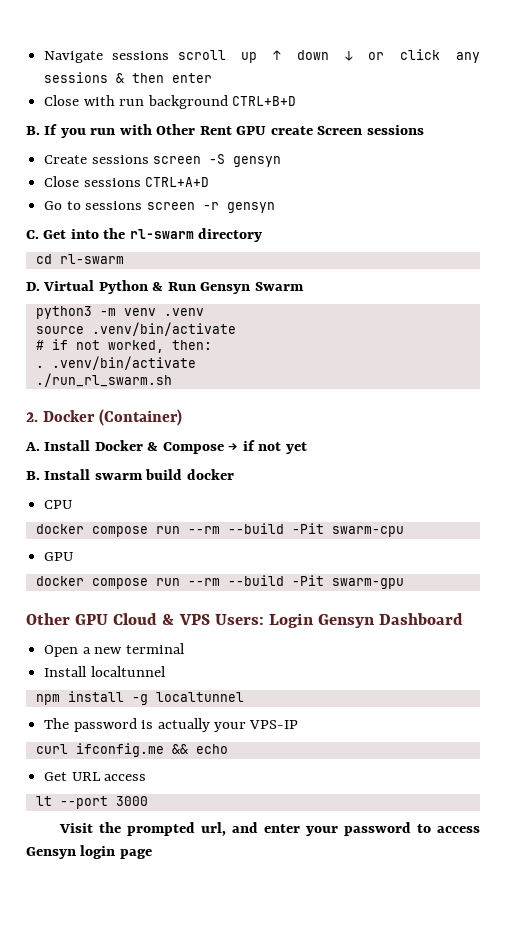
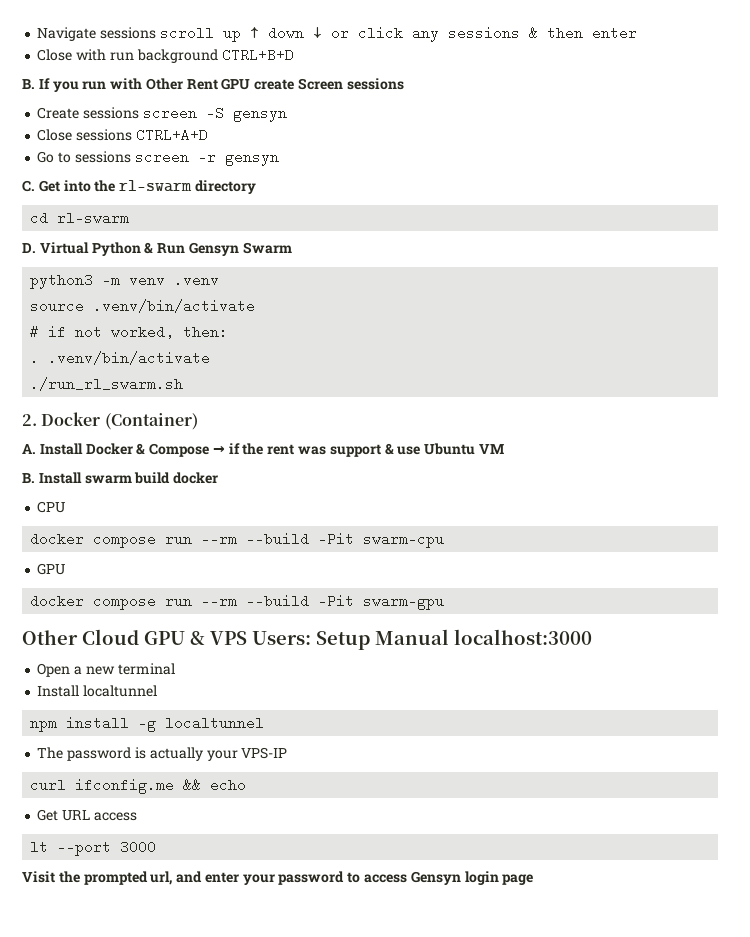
- A. Install Docker & Compose → if not yet
+ A. Install Docker & Compose → if the rent was support & use Ubuntu VM
- Other GPU Cloud & VPS Users: Login Gensyn Dashboard
+ Other Cloud GPU & VPS Users: Setup Manual localhost:3000

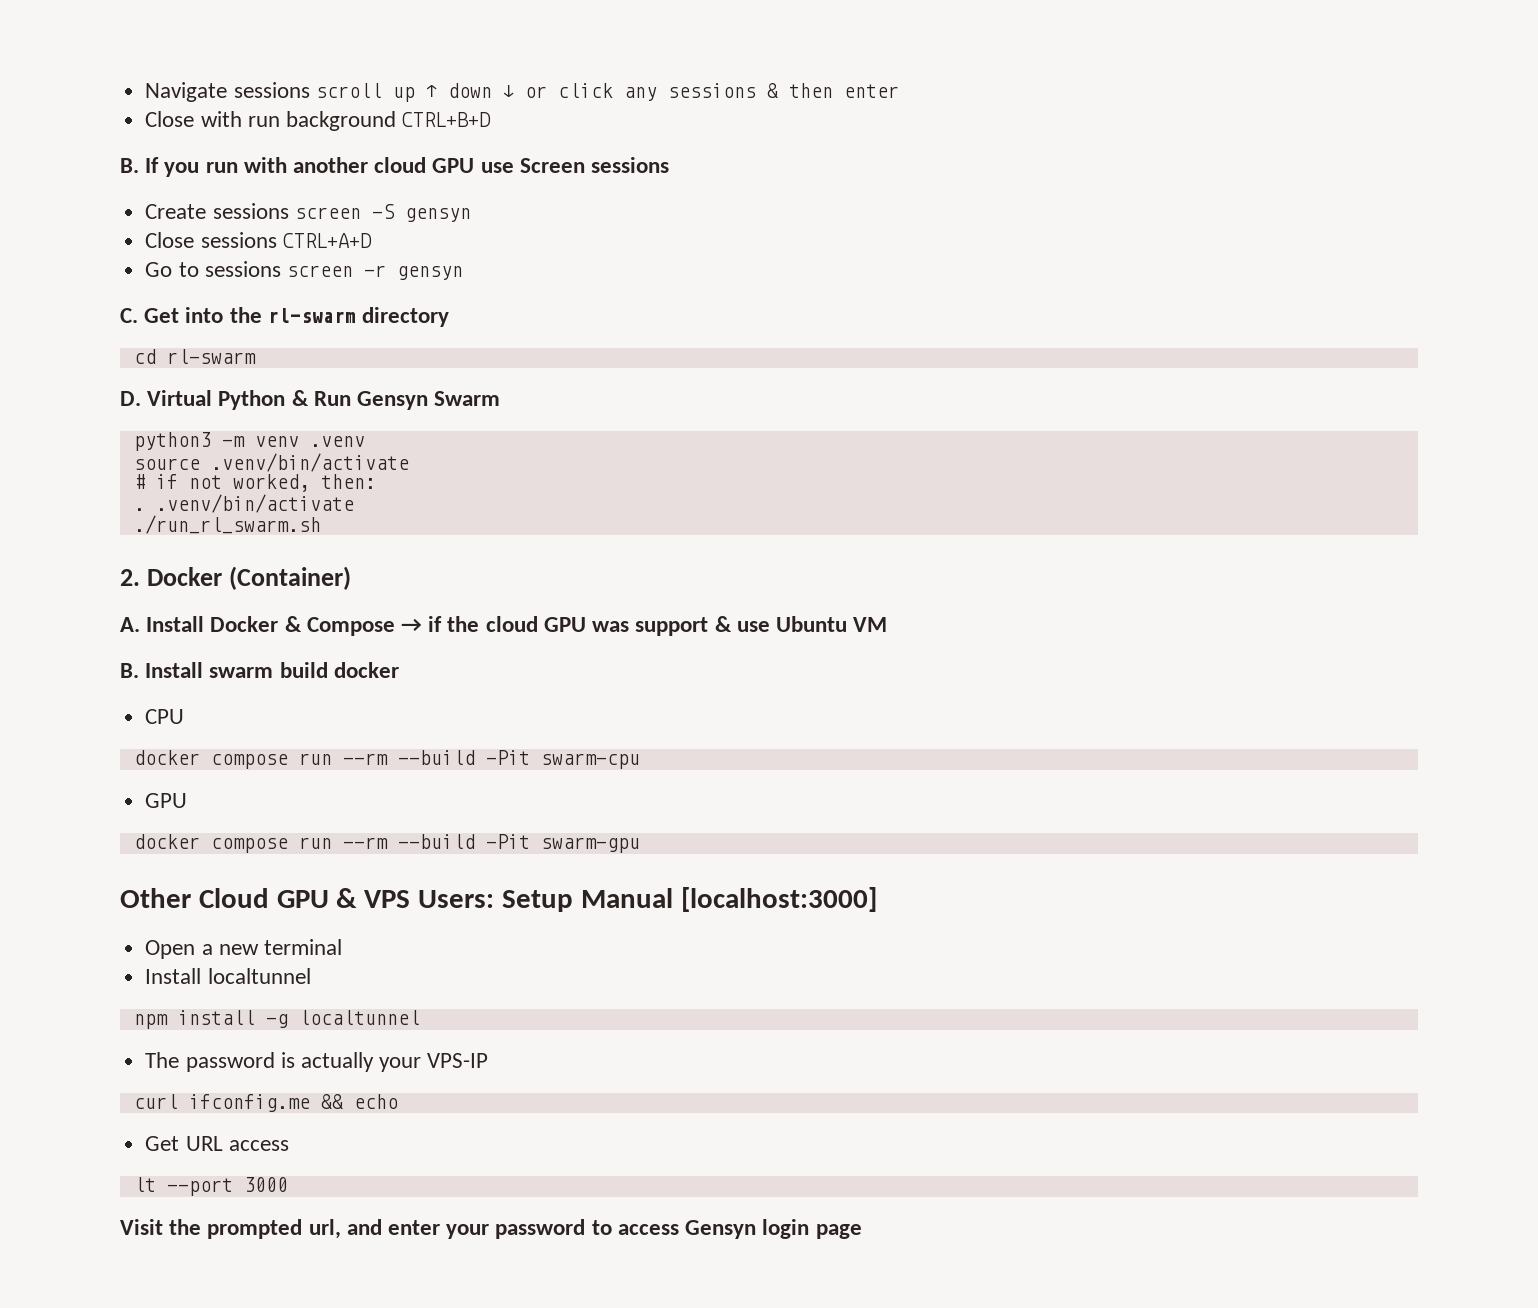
- B. If you run with Other Rent GPU create Screen sessions
+ B. If you run with another cloud GPU use Screen sessions
- A. Install Docker & Compose → if the rent was support & use Ubuntu VM
+ A. Install Docker & Compose → if the cloud GPU was support & use Ubuntu VM
- Other Cloud GPU & VPS Users: Setup Manual localhost:3000
+ Other Cloud GPU & VPS Users: Setup Manual [localhost:3000]

